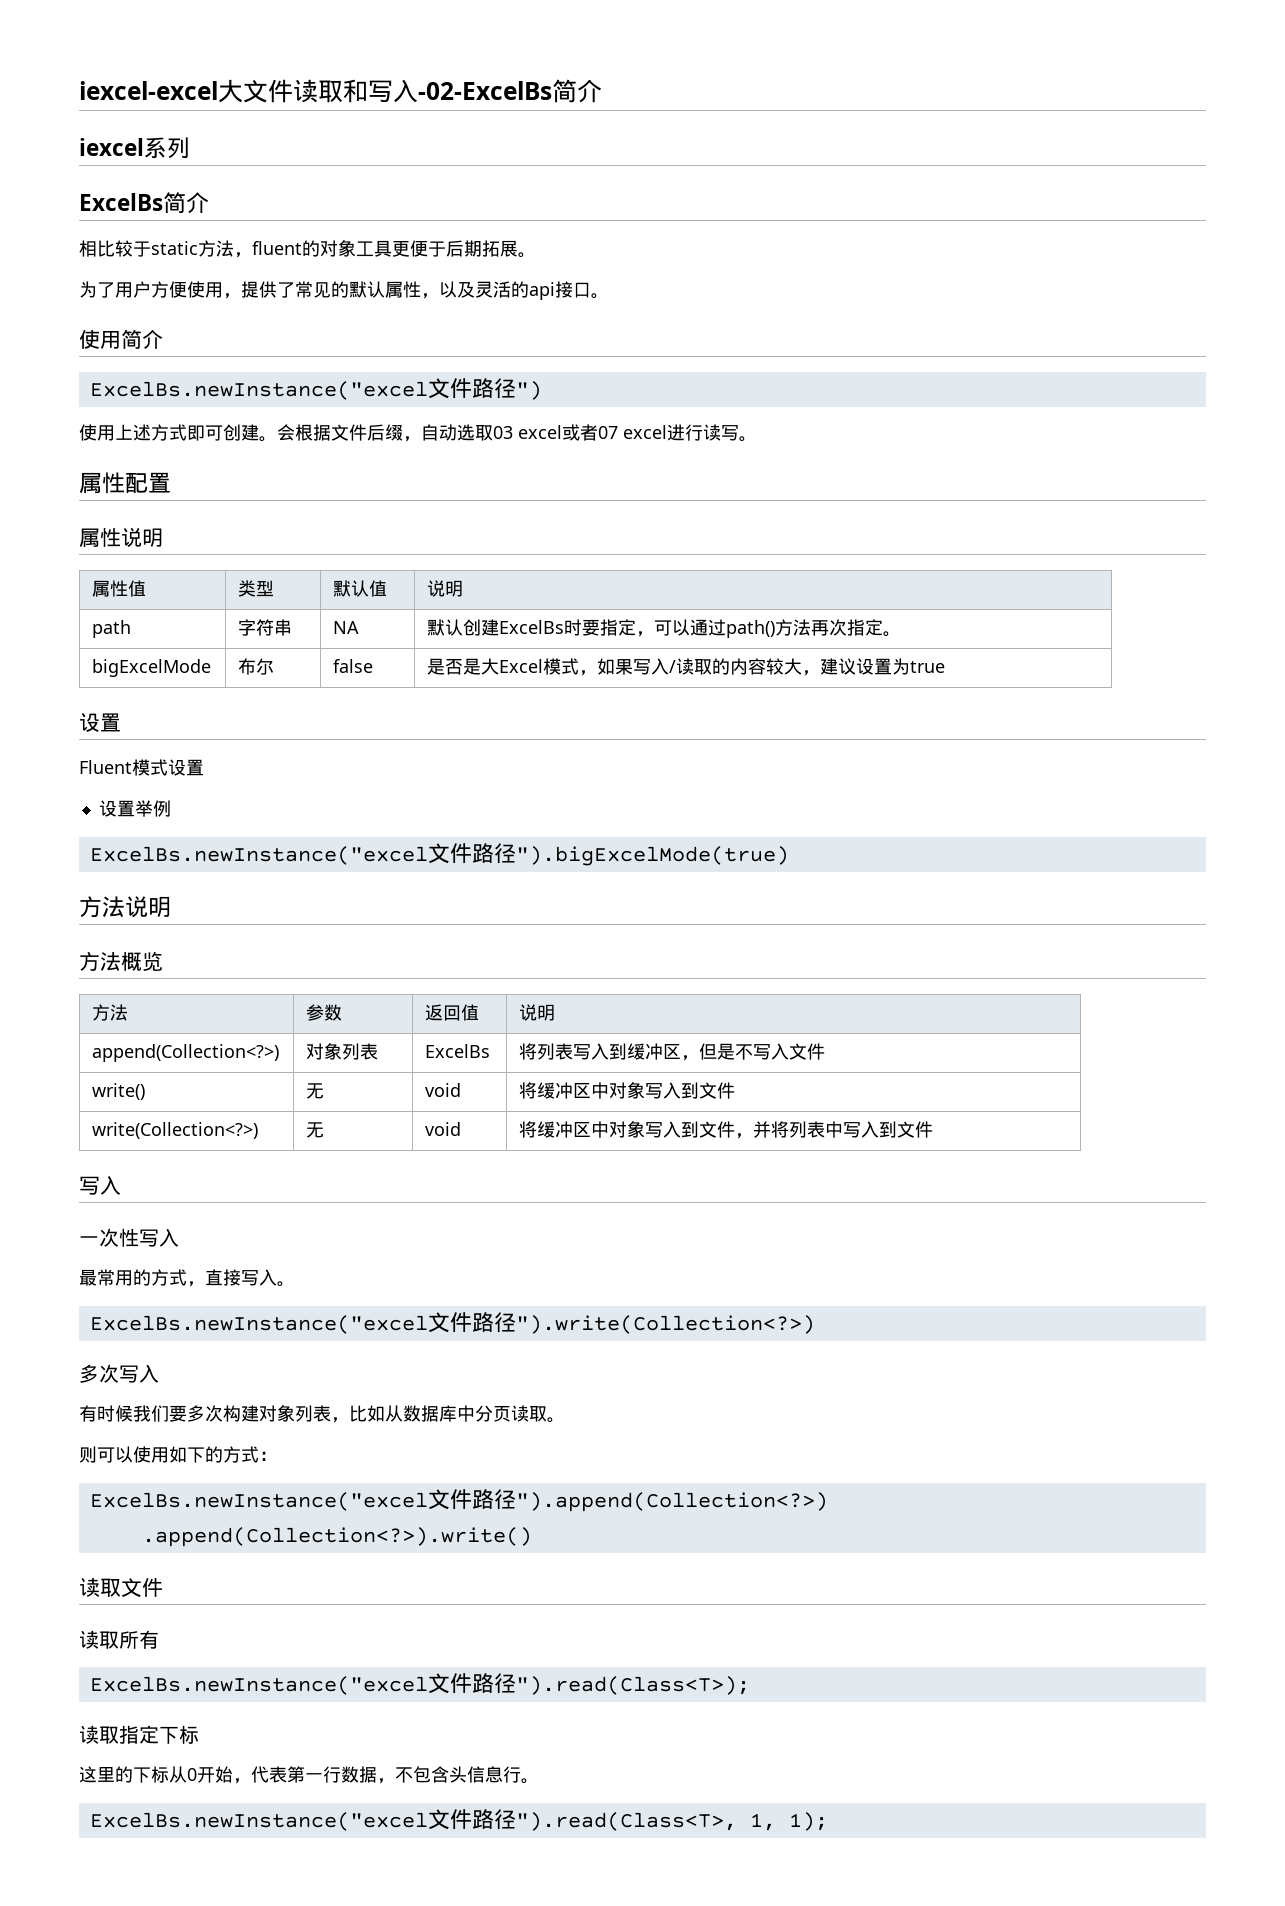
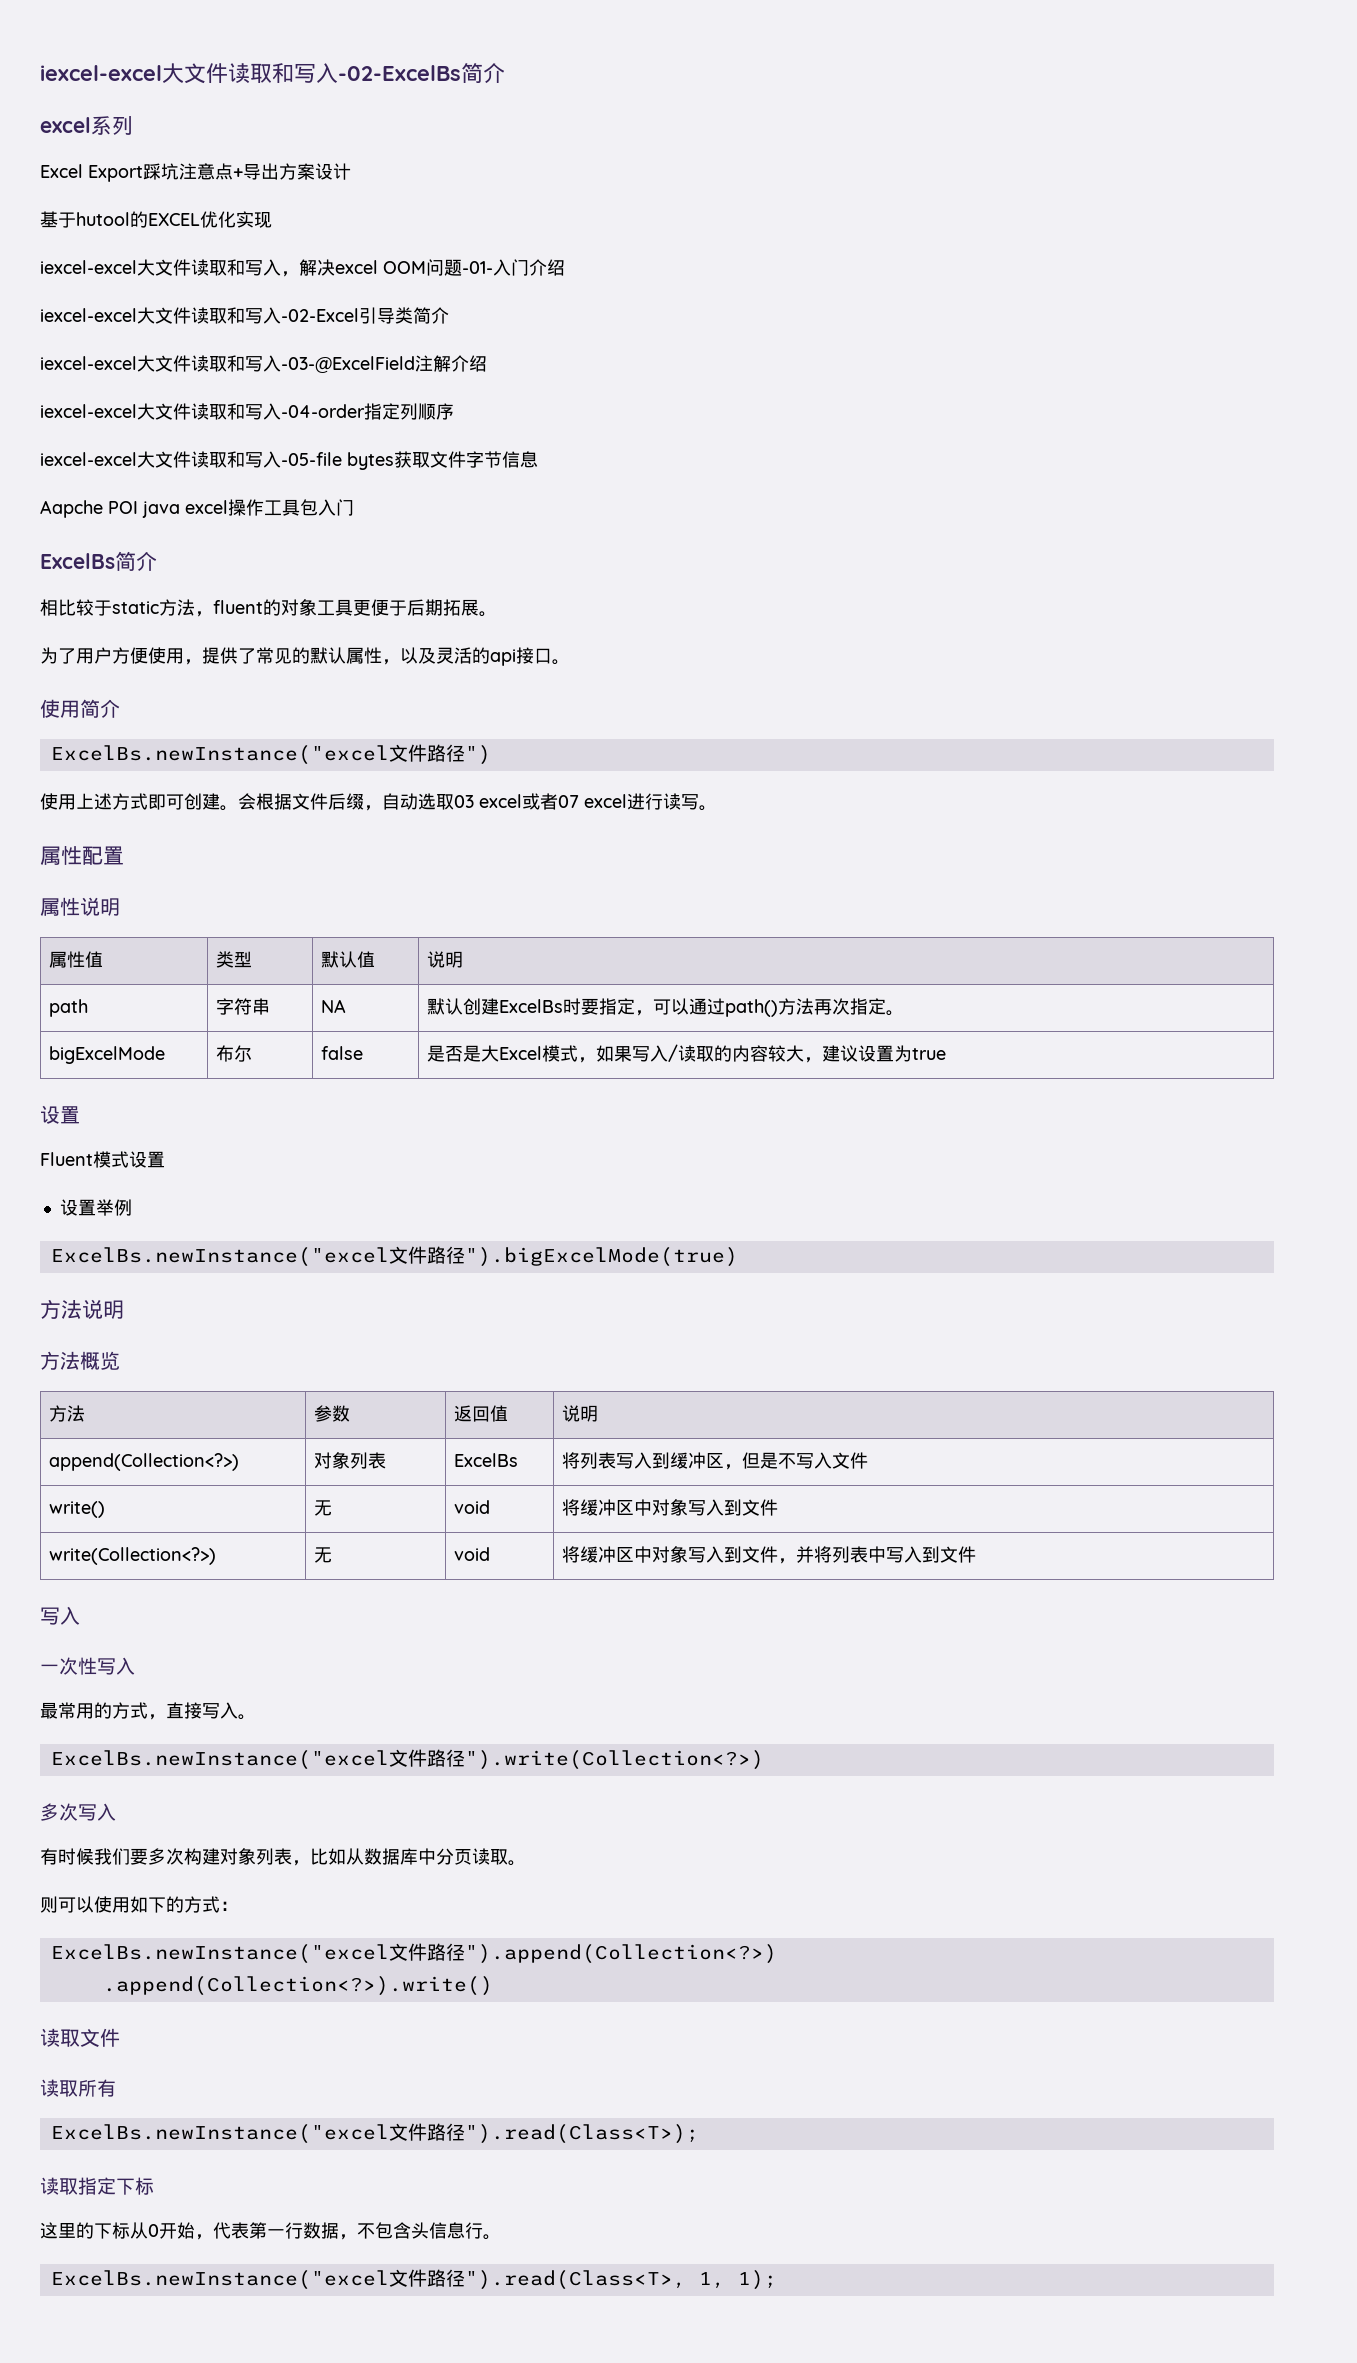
- iexcel系列
+ excel系列
+ Excel Export踩坑注意点+导出方案设计
+ 基于hutool的EXCEL优化实现
+ iexcel-excel大文件读取和写入，解决excel OOM问题-01-入门介绍
+ iexcel-excel大文件读取和写入-02-Excel引导类简介
+ iexcel-excel大文件读取和写入-03-@ExcelField注解介绍
+ iexcel-excel大文件读取和写入-04-order指定列顺序
+ iexcel-excel大文件读取和写入-05-file bytes获取文件字节信息
+ Aapche POI java excel操作工具包入门

